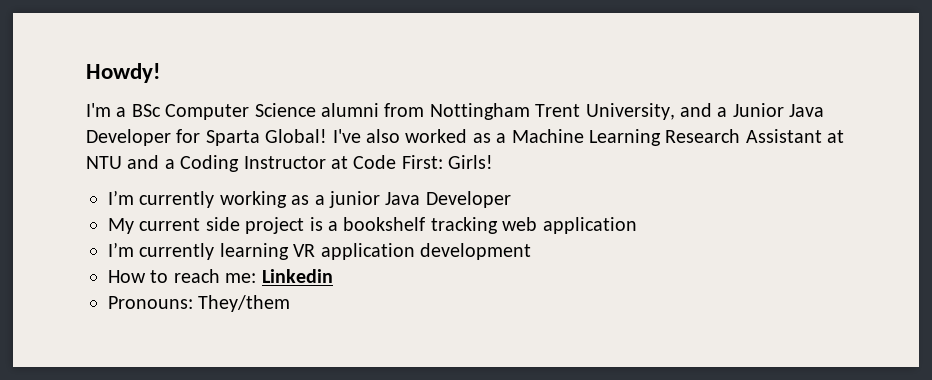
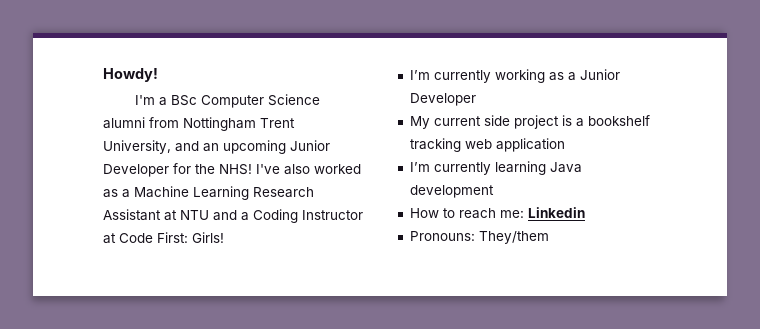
- I'm a BSc Computer Science alumni from Nottingham Trent University, and a Junior Java Developer for Sparta Global!
+ I'm a BSc Computer Science alumni from Nottingham Trent University, and an upcoming Junior Developer for the NHS!
- I’m currently working as a junior Java Developer
+ I’m currently working as a Junior Developer
- I’m currently learning VR application development
+ I’m currently learning Java development

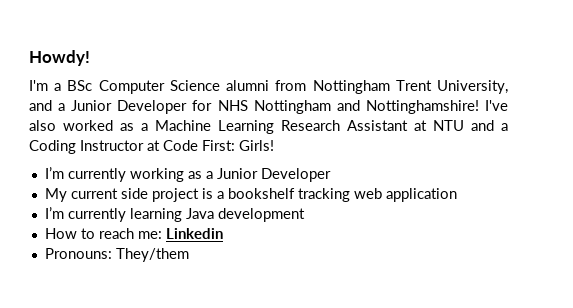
- I'm a BSc Computer Science alumni from Nottingham Trent University, and an upcoming Junior Developer for the NHS!
+ I'm a BSc Computer Science alumni from Nottingham Trent University, and a Junior Developer for NHS Nottingham and Nottinghamshire!

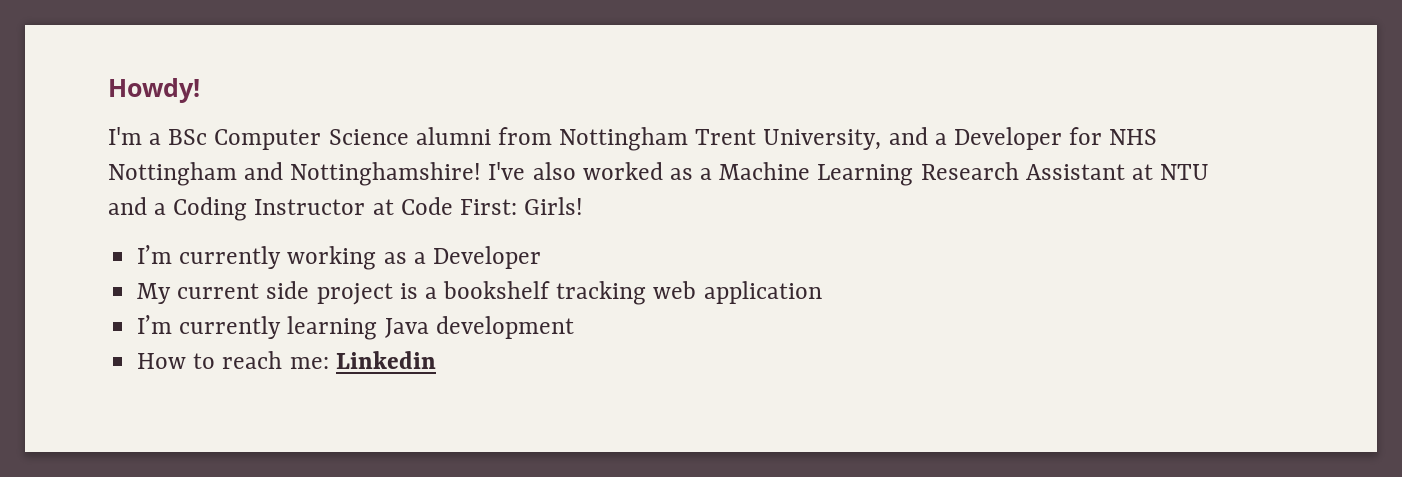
- I'm a BSc Computer Science alumni from Nottingham Trent University, and a Junior Developer for NHS Nottingham and Nottinghamshire!
+ I'm a BSc Computer Science alumni from Nottingham Trent University, and a Developer for NHS Nottingham and Nottinghamshire!
- I’m currently working as a Junior Developer
+ I’m currently working as a Developer
- Pronouns: They/them

